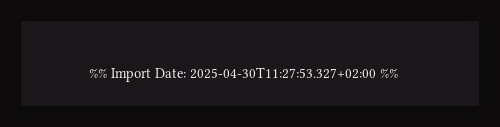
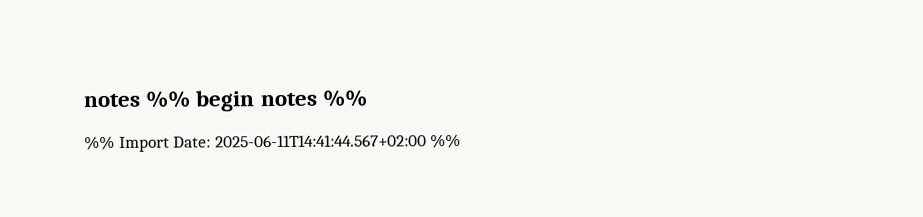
+ notes %% begin notes %%
- %% Import Date: 2025-04-30T11:27:53.327+02:00 %%
+ %% Import Date: 2025-06-11T14:41:44.567+02:00 %%

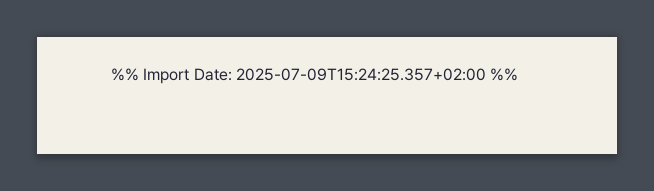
- notes %% begin notes %%
- %% Import Date: 2025-06-11T14:41:44.567+02:00 %%
+ %% Import Date: 2025-07-09T15:24:25.357+02:00 %%

